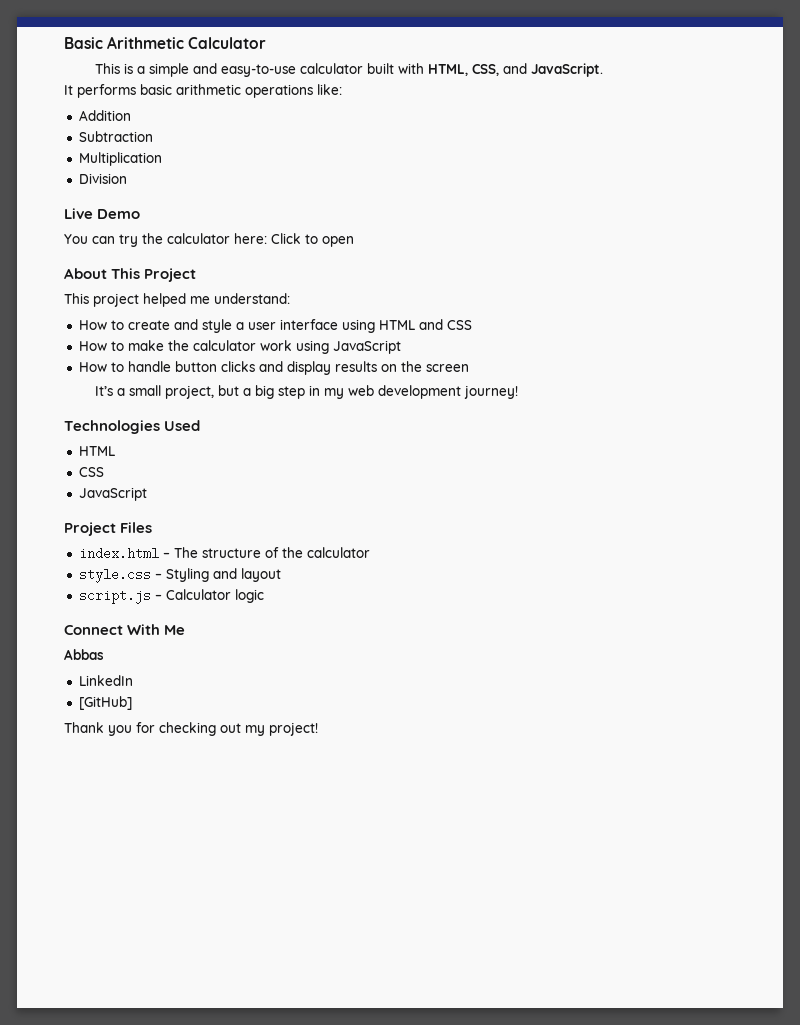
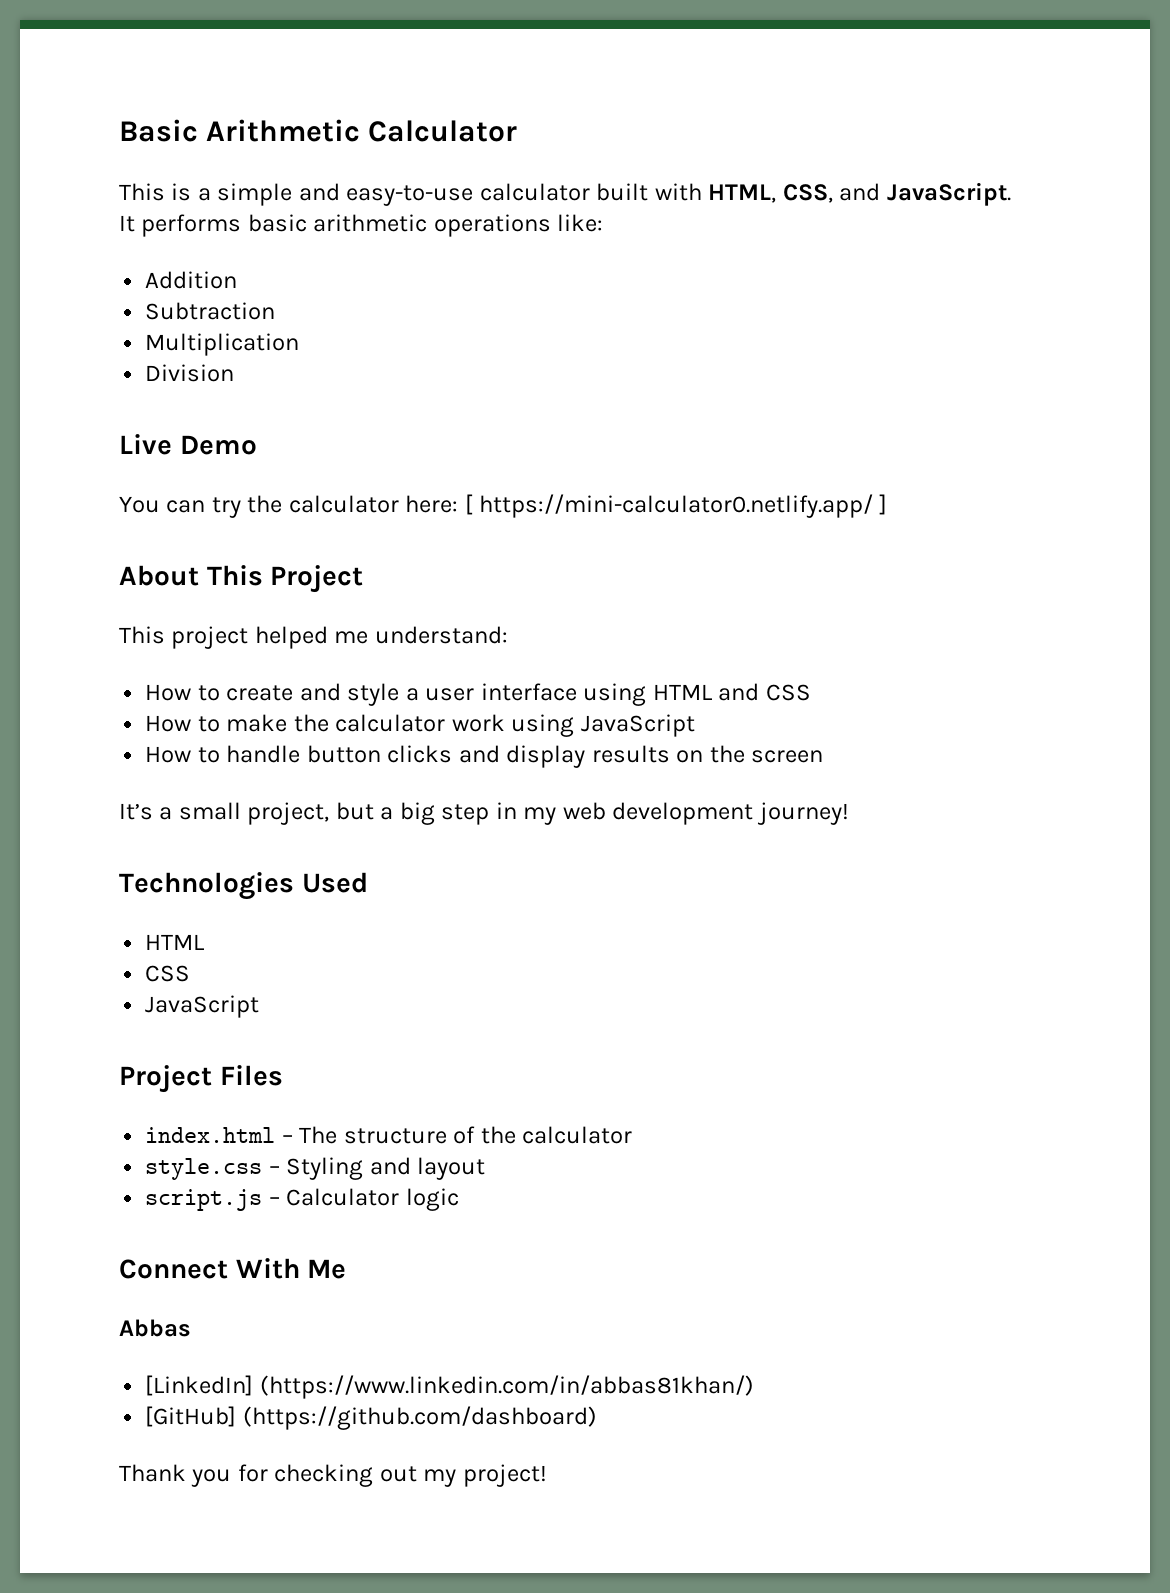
- You can try the calculator here: Click to open
+ You can try the calculator here: [ https://mini-calculator0.netlify.app/ ]
- LinkedIn
+ [LinkedIn] (https://www.linkedin.com/in/abbas81khan/)
- [GitHub]
+ [GitHub] (https://github.com/dashboard)

